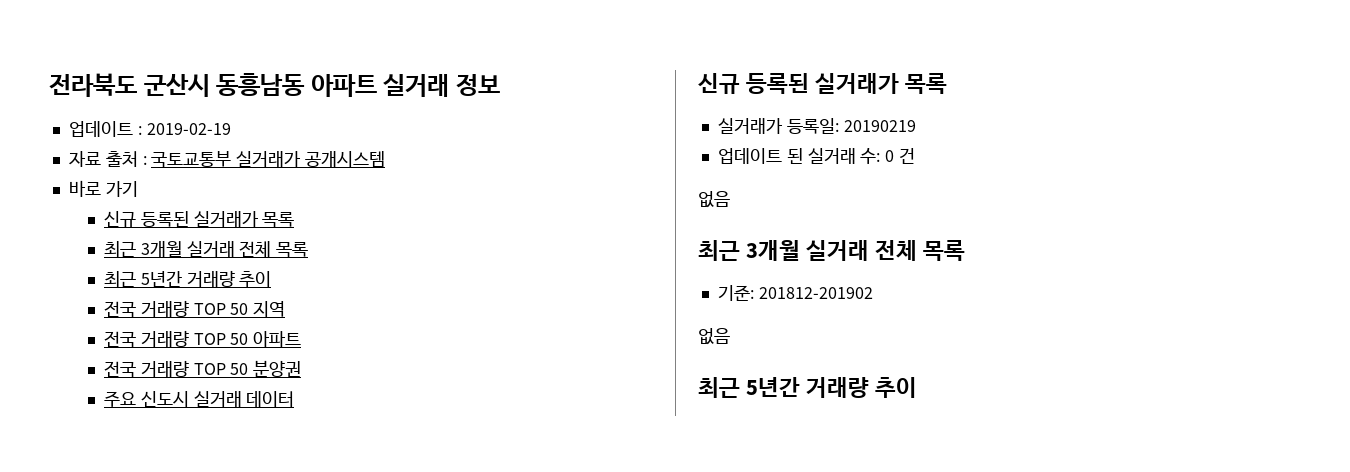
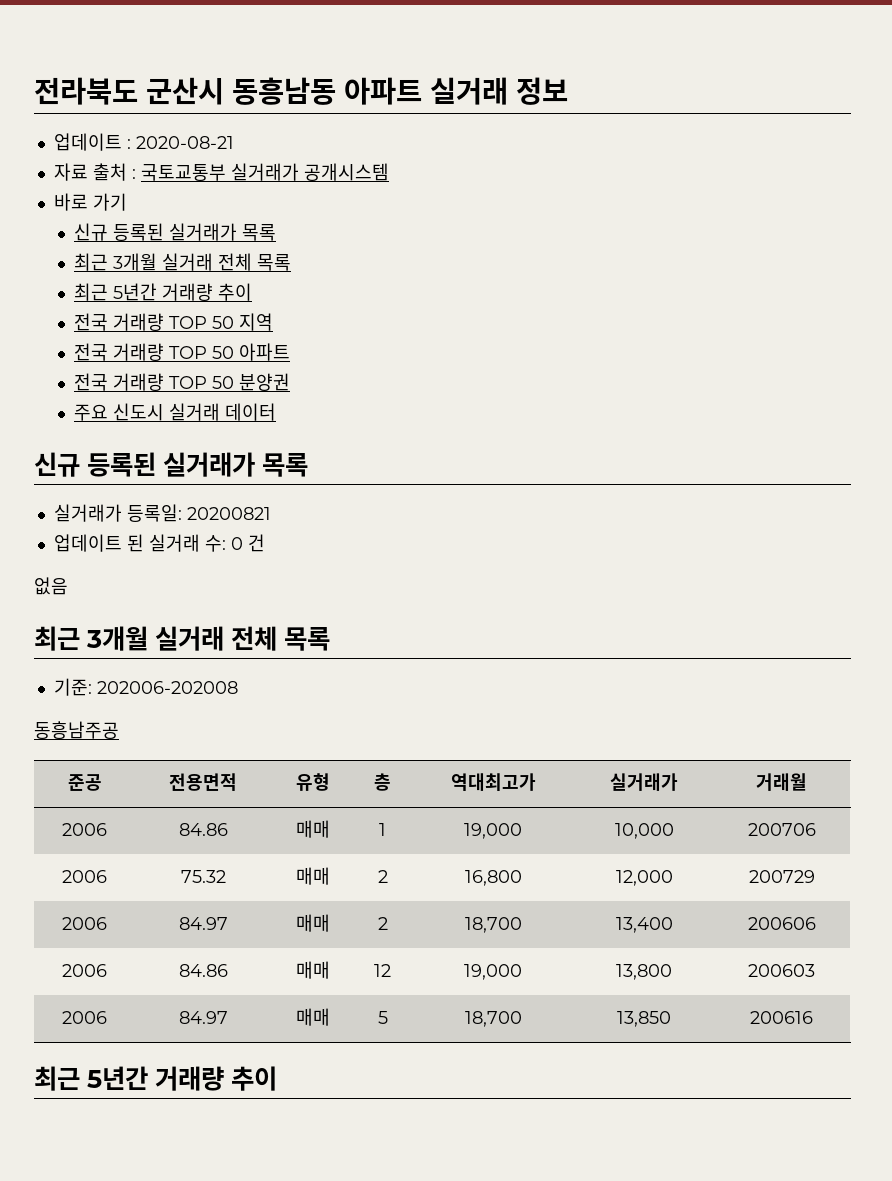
- 업데이트 : 2019-02-19
+ 업데이트 : 2020-08-21
- 실거래가 등록일: 20190219
+ 실거래가 등록일: 20200821
- 기준: 201812-201902
- 없음
+ 기준: 202006-202008
+ 동흥남주공
+ 준공 | 전용면적 | 유형 | 층 | 역대최고가 | 실거래가 | 거래월
+ 2006 | 84.86 | 매매 | 1 | 19,000 | 10,000 | 200706
+ 2006 | 75.32 | 매매 | 2 | 16,800 | 12,000 | 200729
+ 2006 | 84.97 | 매매 | 2 | 18,700 | 13,400 | 200606
+ 2006 | 84.86 | 매매 | 12 | 19,000 | 13,800 | 200603
+ 2006 | 84.97 | 매매 | 5 | 18,700 | 13,850 | 200616

